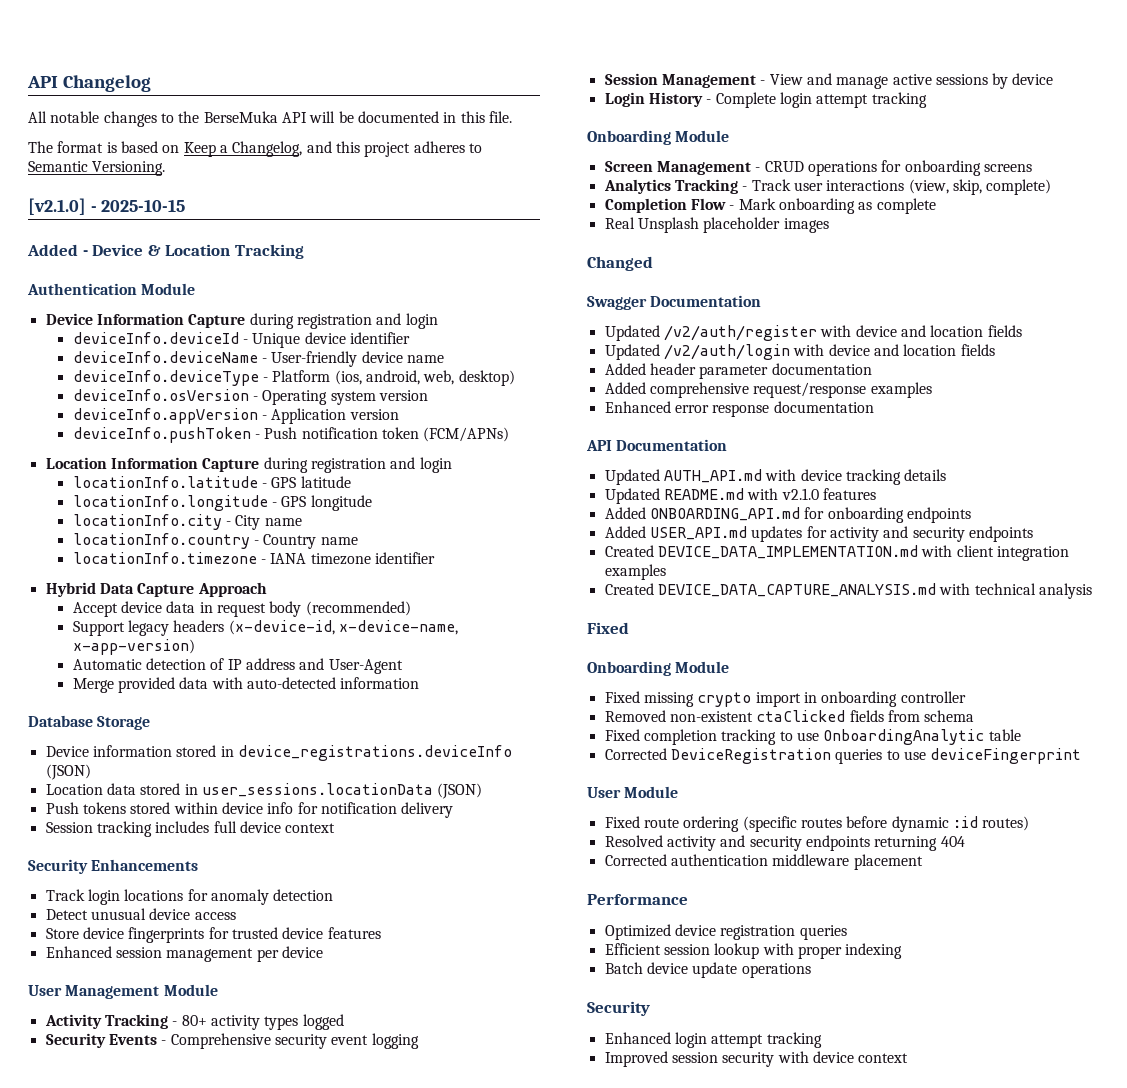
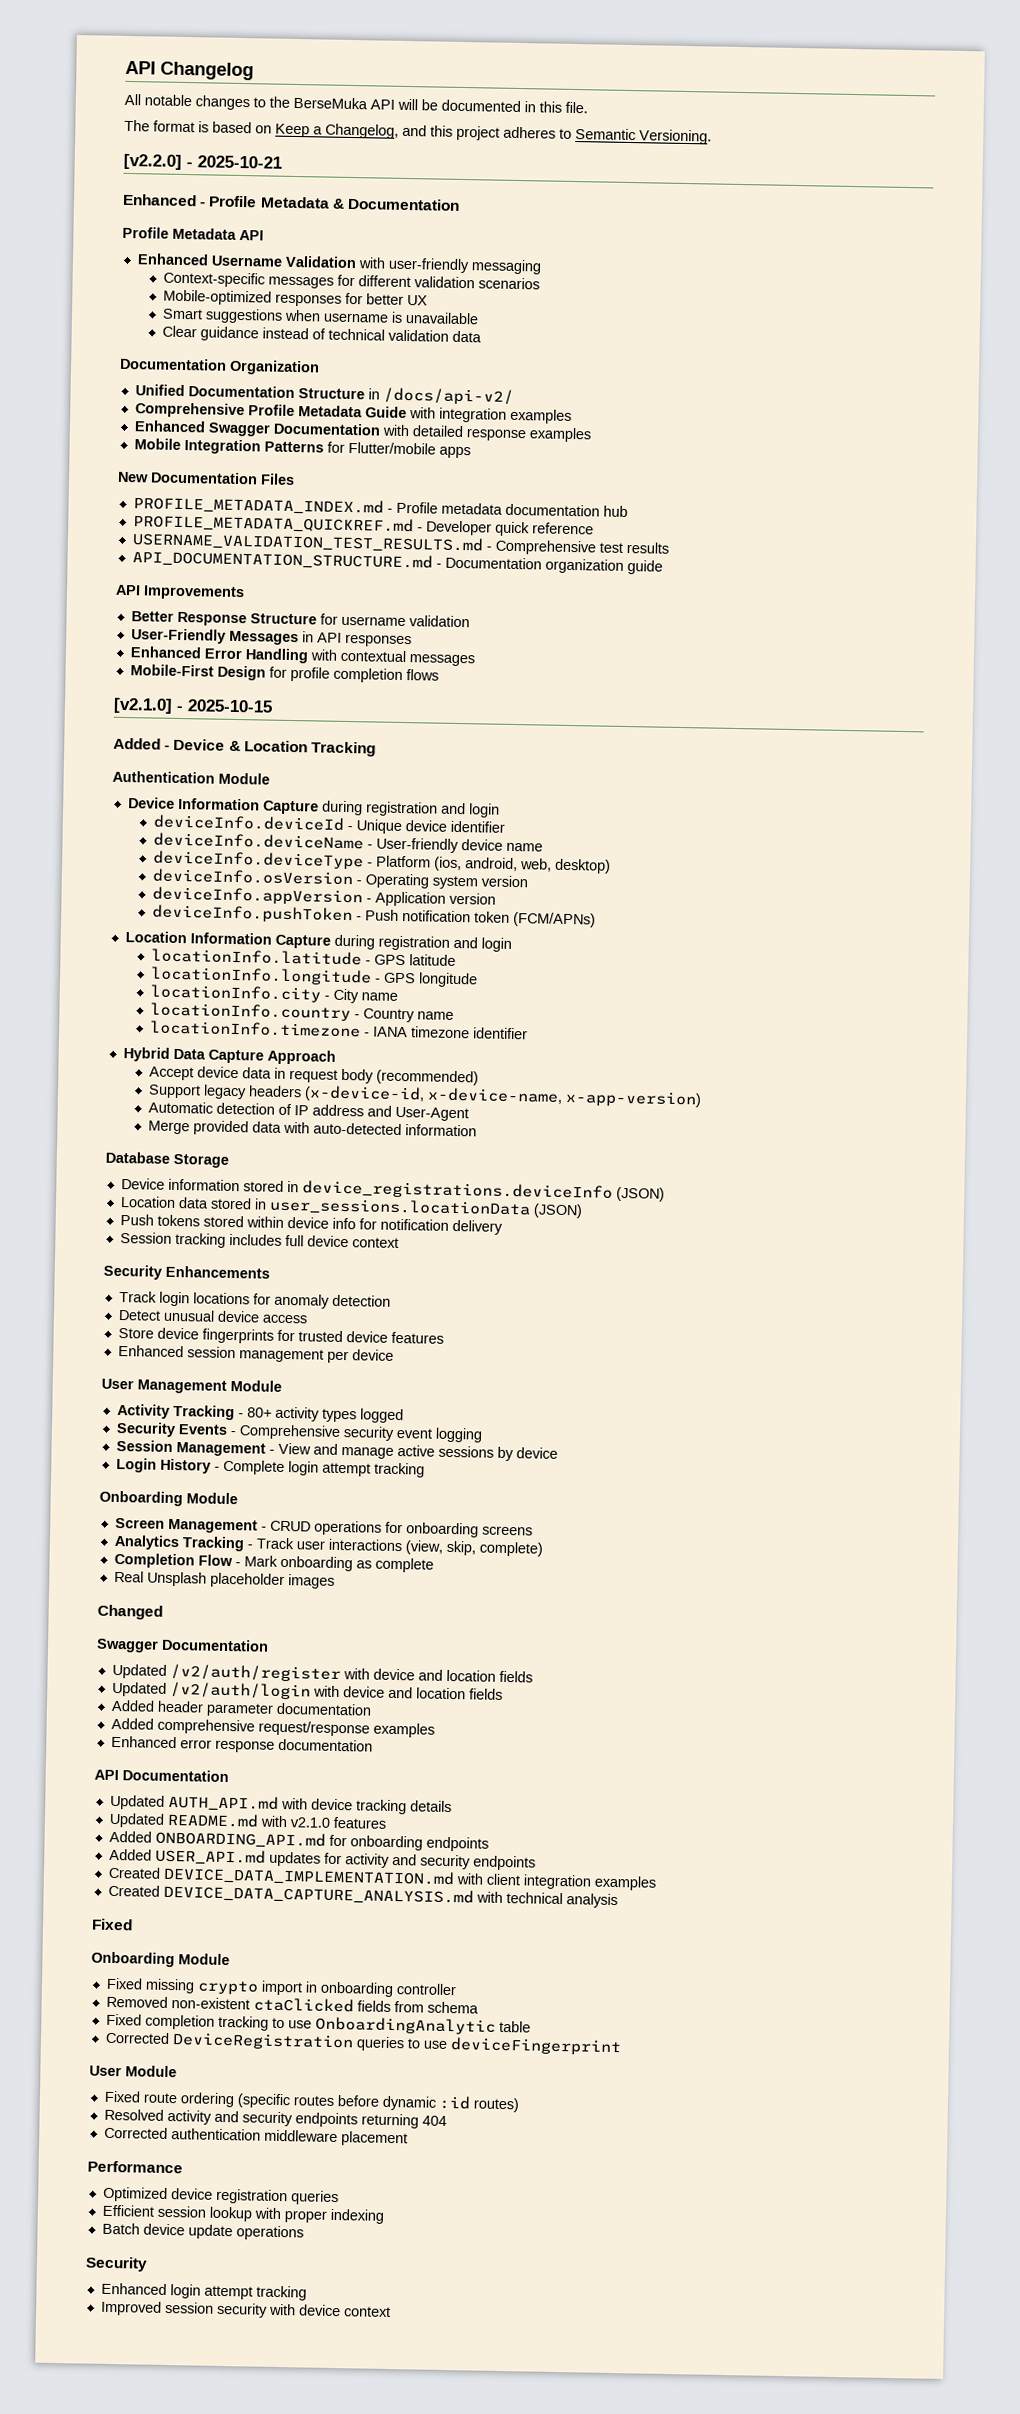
+ [v2.2.0] - 2025-10-21
+ Enhanced - Profile Metadata & Documentation
+ Profile Metadata API
+ Enhanced Username Validation with user-friendly messaging
+ Context-specific messages for different validation scenarios
+ Mobile-optimized responses for better UX
+ Smart suggestions when username is unavailable
+ Clear guidance instead of technical validation data
+ Documentation Organization
+ Unified Documentation Structure in /docs/api-v2/
+ Comprehensive Profile Metadata Guide with integration examples
+ Enhanced Swagger Documentation with detailed response examples
+ Mobile Integration Patterns for Flutter/mobile apps
+ New Documentation Files
+ PROFILE_METADATA_INDEX.md - Profile metadata documentation hub
+ PROFILE_METADATA_QUICKREF.md - Developer quick reference
+ USERNAME_VALIDATION_TEST_RESULTS.md - Comprehensive test results
+ API_DOCUMENTATION_STRUCTURE.md - Documentation organization guide
+ API Improvements
+ Better Response Structure for username validation
+ User-Friendly Messages in API responses
+ Enhanced Error Handling with contextual messages
+ Mobile-First Design for profile completion flows

